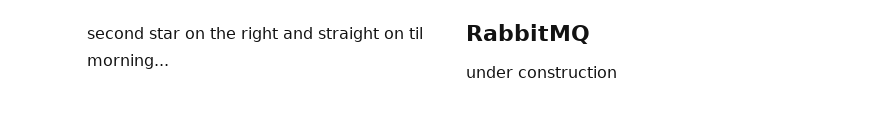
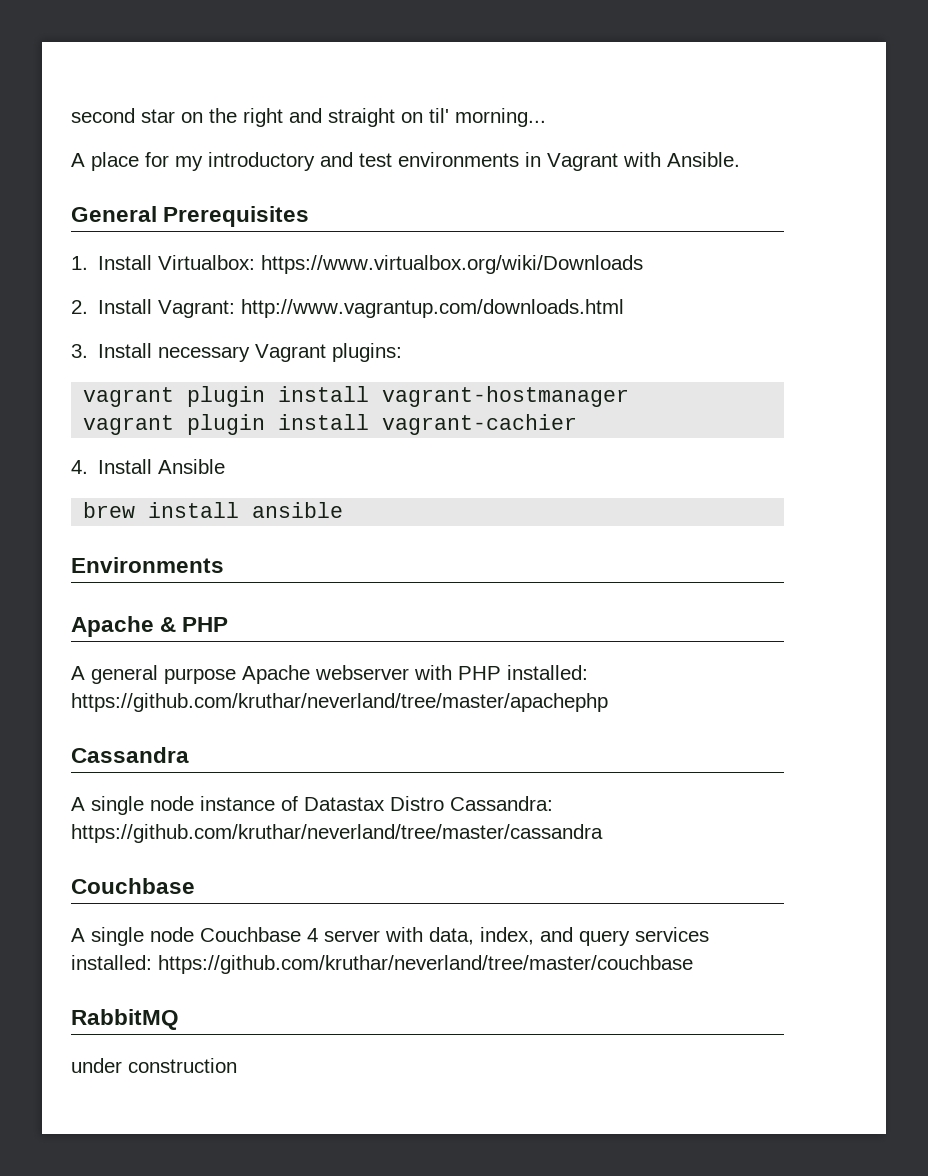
- second star on the right and straight on til morning...
+ second star on the right and straight on til' morning...
+ A place for my introductory and test environments in Vagrant with Ansible.
+ General Prerequisites
+ 1. Install Virtualbox: https://www.virtualbox.org/wiki/Downloads
+ 2. Install Vagrant: http://www.vagrantup.com/downloads.html
+ 3. Install necessary Vagrant plugins:
+ vagrant plugin install vagrant-hostmanager
+ vagrant plugin install vagrant-cachier
+ 4. Install Ansible
+ brew install ansible
+ Environments
+ Apache & PHP
+ A general purpose Apache webserver with PHP installed: https://github.com/kruthar/neverland/tree/master/apachephp
+ Cassandra
+ A single node instance of Datastax Distro Cassandra: https://github.com/kruthar/neverland/tree/master/cassandra
+ Couchbase
+ A single node Couchbase 4 server with data, index, and query services installed: https://github.com/kruthar/neverland/tree/master/couchbase

